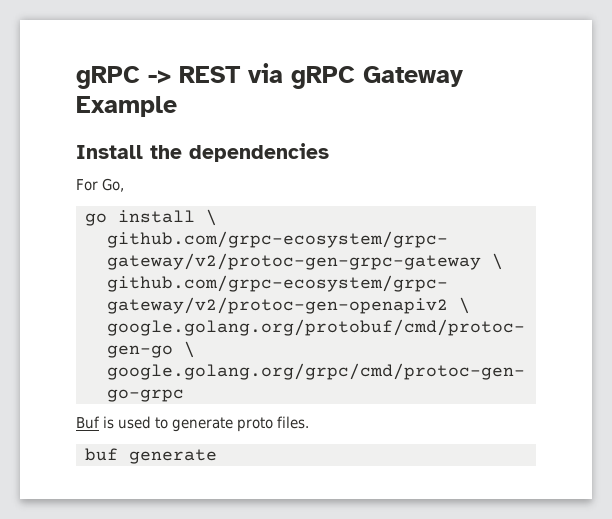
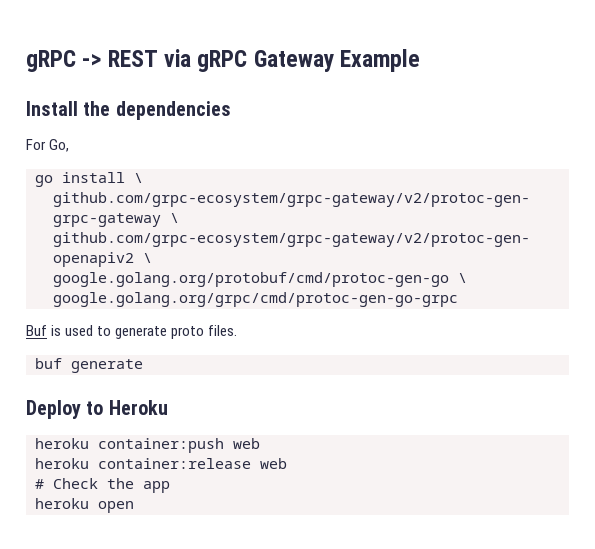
+ Deploy to Heroku
+ heroku container:push web
+ heroku container:release web
+ # Check the app
+ heroku open

